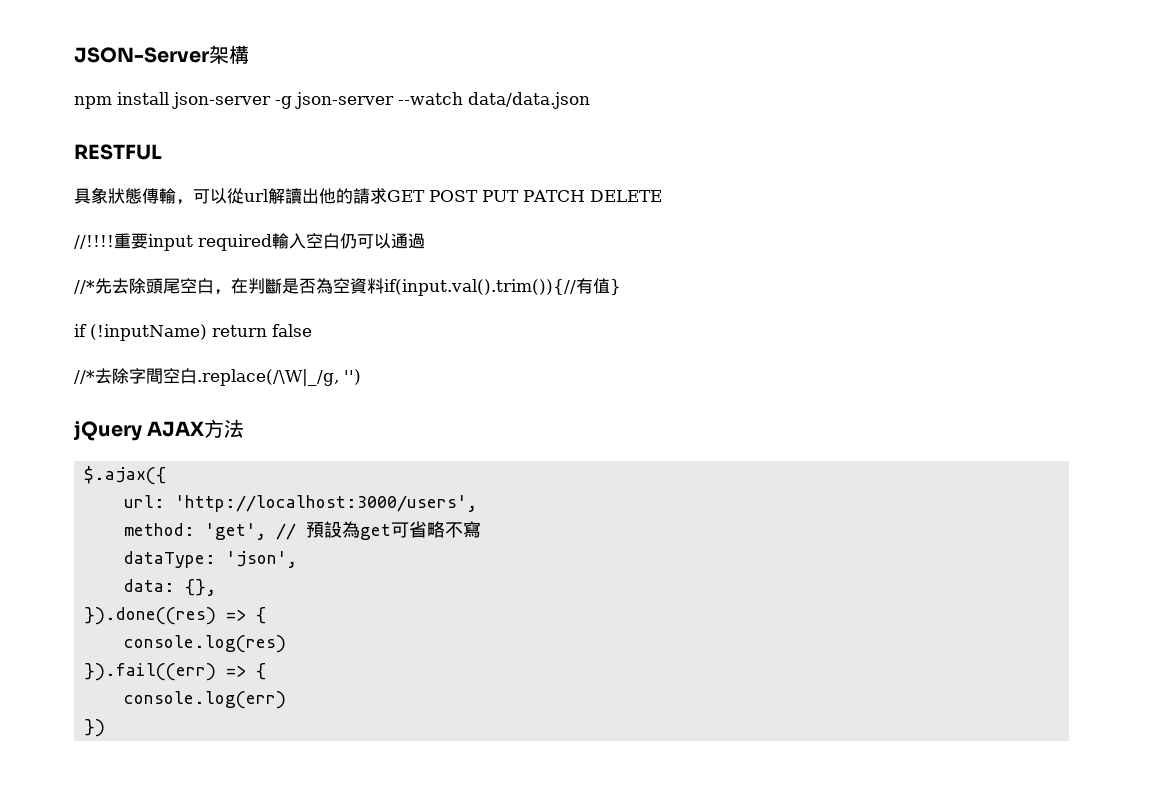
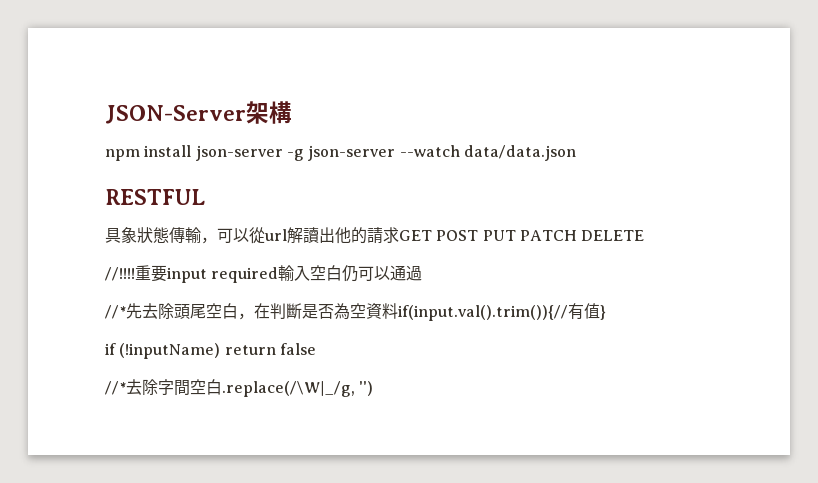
- jQuery AJAX方法
- $.ajax({
- url: 'http://localhost:3000/users',
- method: 'get', // 預設為get可省略不寫
- dataType: 'json',
- data: {},
- }).done((res) => {
- console.log(res)
- }).fail((err) => {
- console.log(err)
- })

